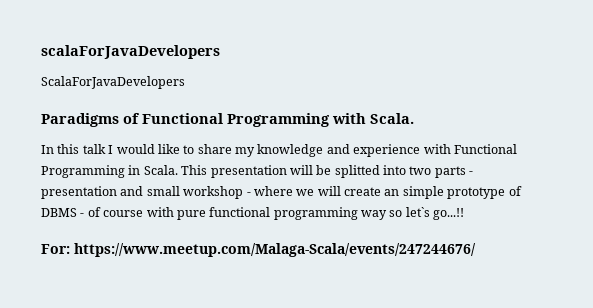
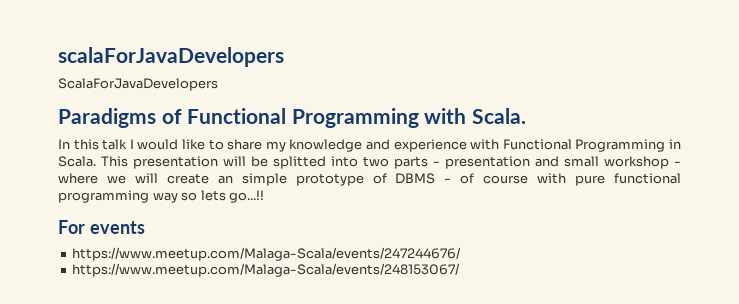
- This presentation will be splitted into two parts - presentation and small workshop - where we will create an simple prototype of DBMS - of course with pure functional programming way so let`s go...!!
+ This presentation will be splitted into two parts - presentation and small workshop - where we will create an simple prototype of DBMS - of course with pure functional programming way so lets go...!!
- For: https://www.meetup.com/Malaga-Scala/events/247244676/
+ For events
+ https://www.meetup.com/Malaga-Scala/events/247244676/
+ https://www.meetup.com/Malaga-Scala/events/248153067/

